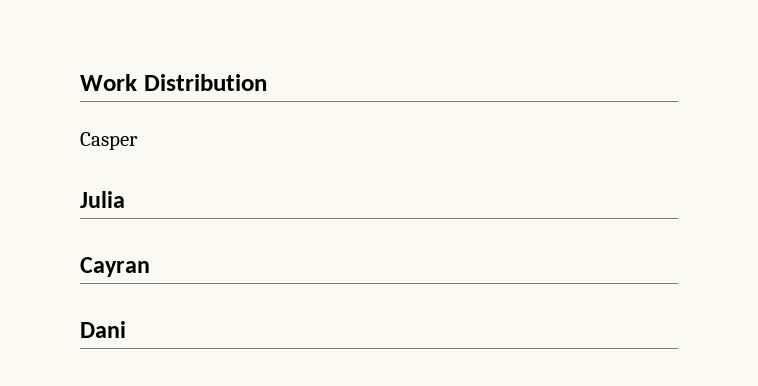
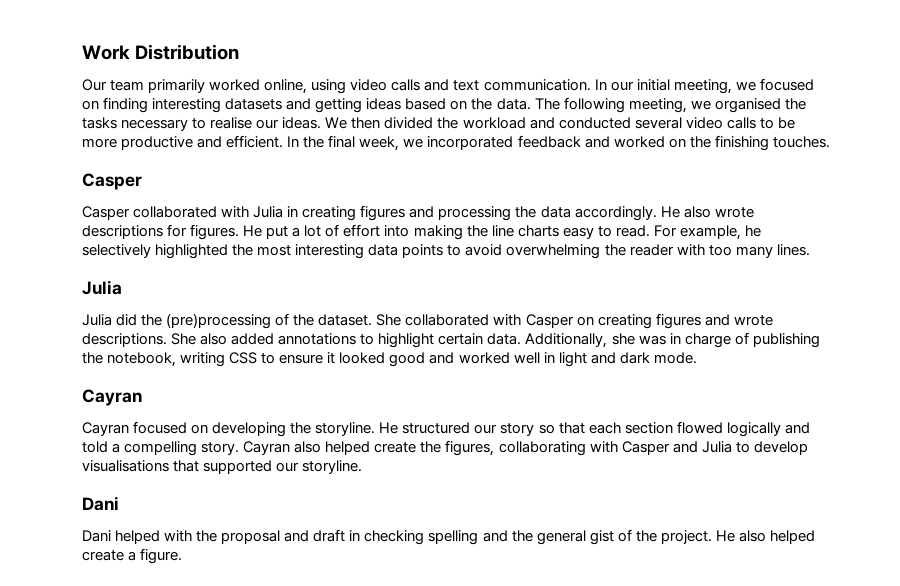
+ Our team primarily worked online, using video calls and text communication. In our initial meeting, we focused on finding interesting datasets and getting ideas based on the data. The following meeting, we organised the tasks necessary to realise our ideas. We then divided the workload and conducted several video calls to be more productive and efficient. In the final week, we incorporated feedback and worked on the finishing touches.
  Casper
+ Casper collaborated with Julia in creating figures and processing the data accordingly. He also wrote descriptions for figures. He put a lot of effort into making the line charts easy to read. For example, he selectively highlighted the most interesting data points to avoid overwhelming the reader with too many lines.
  Julia
+ Julia did the (pre)processing of the dataset. She collaborated with Casper on creating figures and wrote descriptions. She also added annotations to highlight certain data. Additionally, she was in charge of publishing the notebook, writing CSS to ensure it looked good and worked well in light and dark mode.
  Cayran
+ Cayran focused on developing the storyline. He structured our story so that each section flowed logically and told a compelling story. Cayran also helped create the figures, collaborating with Casper and Julia to develop visualisations that supported our storyline.
  Dani
+ Dani helped with the proposal and draft in checking spelling and the general gist of the project. He also helped create a figure.

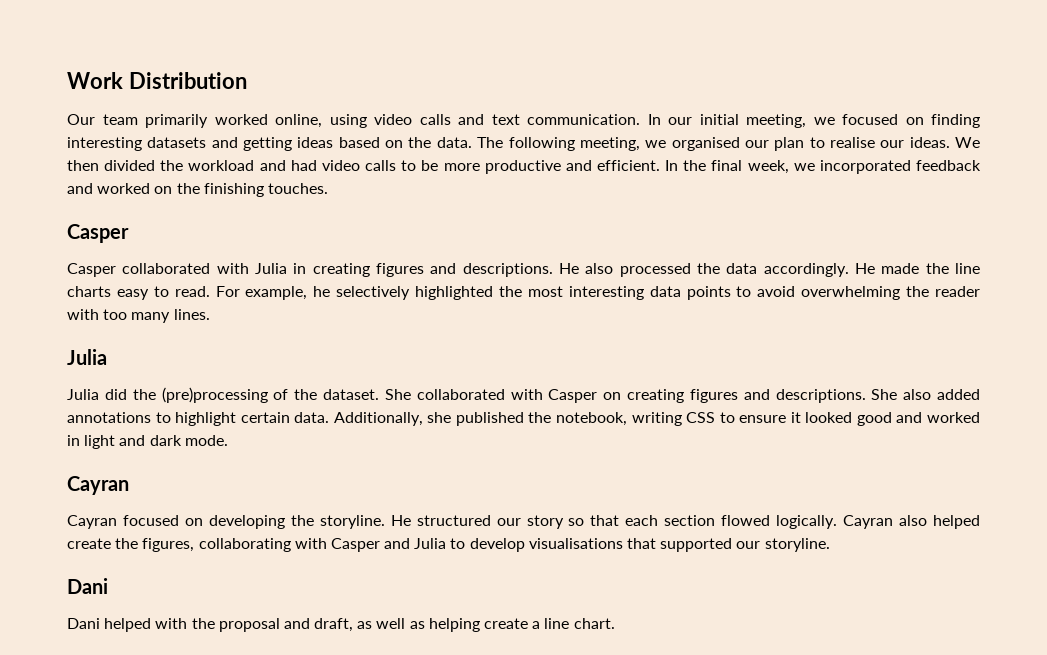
- The following meeting, we organised the tasks necessary to realise our ideas.
+ The following meeting, we organised our plan to realise our ideas.
- We then divided the workload and conducted several video calls to be more productive and efficient.
+ We then divided the workload and had video calls to be more productive and efficient.
- Casper collaborated with Julia in creating figures and processing the data accordingly. He also wrote descriptions for figures. He put a lot of effort into making the line charts easy to read.
+ Casper collaborated with Julia in creating figures and descriptions. He also processed the data accordingly. He made the line charts easy to read.
- She collaborated with Casper on creating figures and wrote descriptions.
+ She collaborated with Casper on creating figures and descriptions.
- Additionally, she was in charge of publishing the notebook, writing CSS to ensure it looked good and worked well in light and dark mode.
+ Additionally, she published the notebook, writing CSS to ensure it looked good and worked in light and dark mode.
- He structured our story so that each section flowed logically and told a compelling story.
+ He structured our story so that each section flowed logically.
- Dani helped with the proposal and draft in checking spelling and the general gist of the project. He also helped create a figure.
+ Dani helped with the proposal and draft, as well as helping create a line chart.

